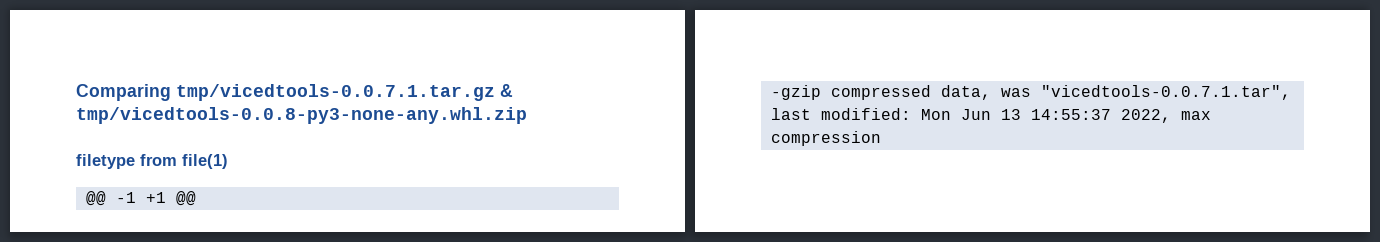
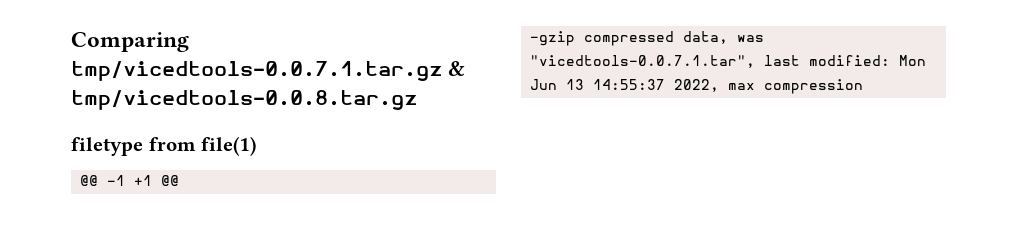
- Comparing tmp/vicedtools-0.0.7.1.tar.gz & tmp/vicedtools-0.0.8-py3-none-any.whl.zip
+ Comparing tmp/vicedtools-0.0.7.1.tar.gz & tmp/vicedtools-0.0.8.tar.gz

